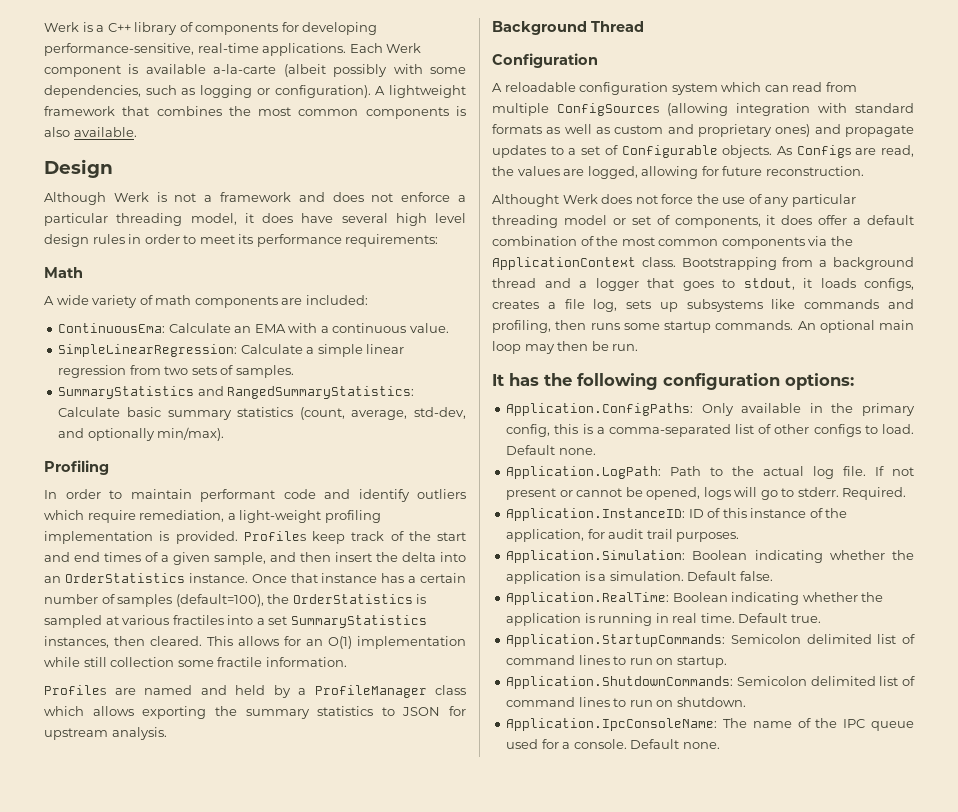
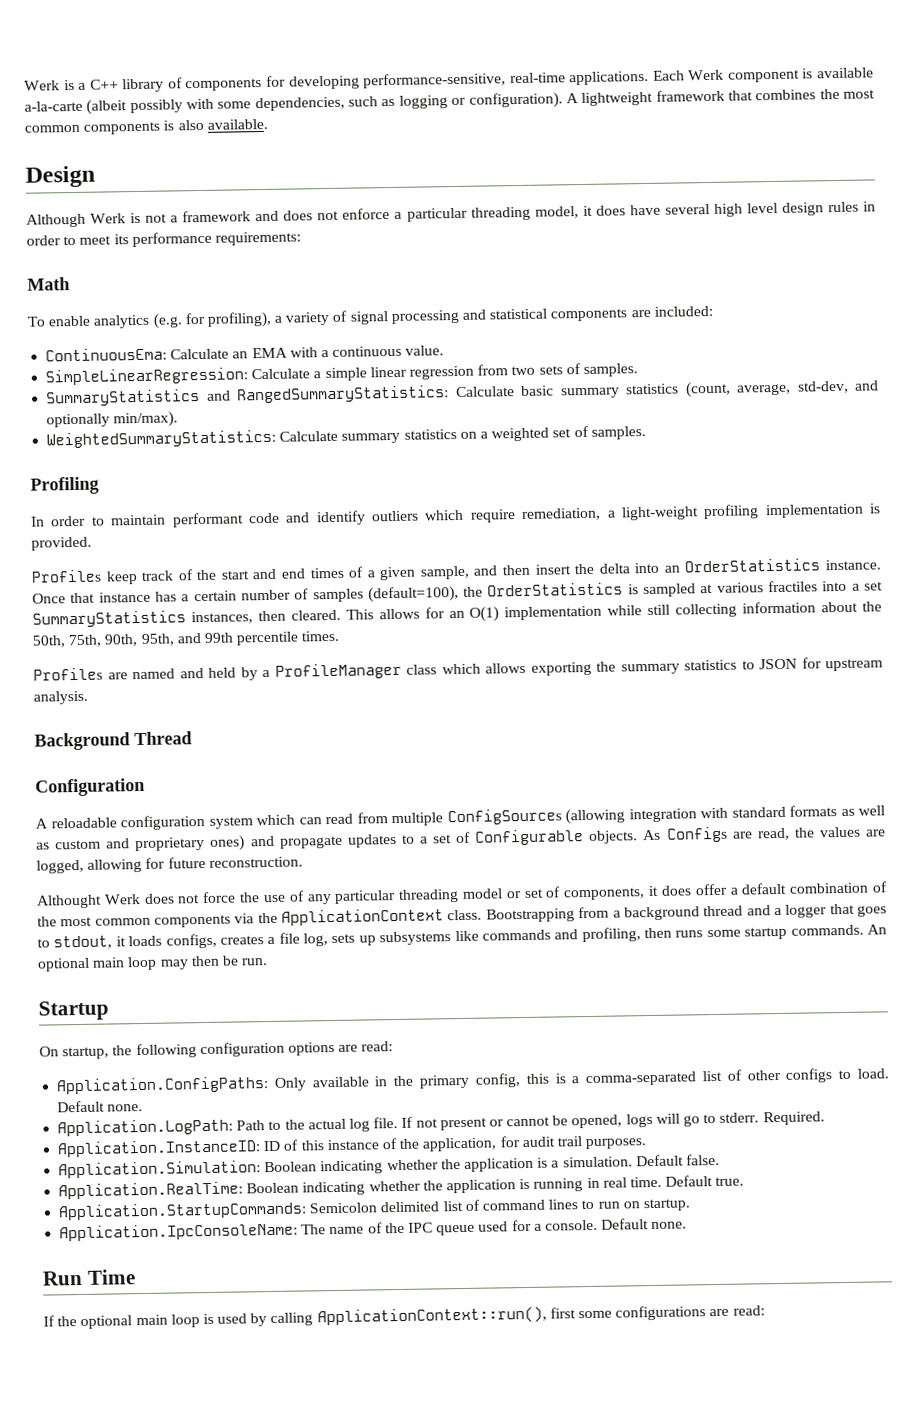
- A wide variety of math components are included:
+ To enable analytics (e.g. for profiling), a variety of signal processing and statistical components are included:
+ WeightedSummaryStatistics: Calculate summary statistics on a weighted set of samples.
- In order to maintain performant code and identify outliers which require remediation, a light-weight profiling implementation is provided. Profiles keep track of the start and end times of a given sample, and then insert the delta into an OrderStatistics instance.
+ In order to maintain performant code and identify outliers which require remediation, a light-weight profiling implementation is provided.
+ Profiles keep track of the start and end times of a given sample, and then insert the delta into an OrderStatistics instance.
- This allows for an O(1) implementation while still collection some fractile information.
+ This allows for an O(1) implementation while still collecting information about the 50th, 75th, 90th, 95th, and 99th percentile times.
- It has the following configuration options:
+ Startup
+ On startup, the following configuration options are read:
- Application.ShutdownCommands: Semicolon delimited list of command lines to run on shutdown.
+ Run Time
+ If the optional main loop is used by calling ApplicationContext::run(), first some configurations are read:

